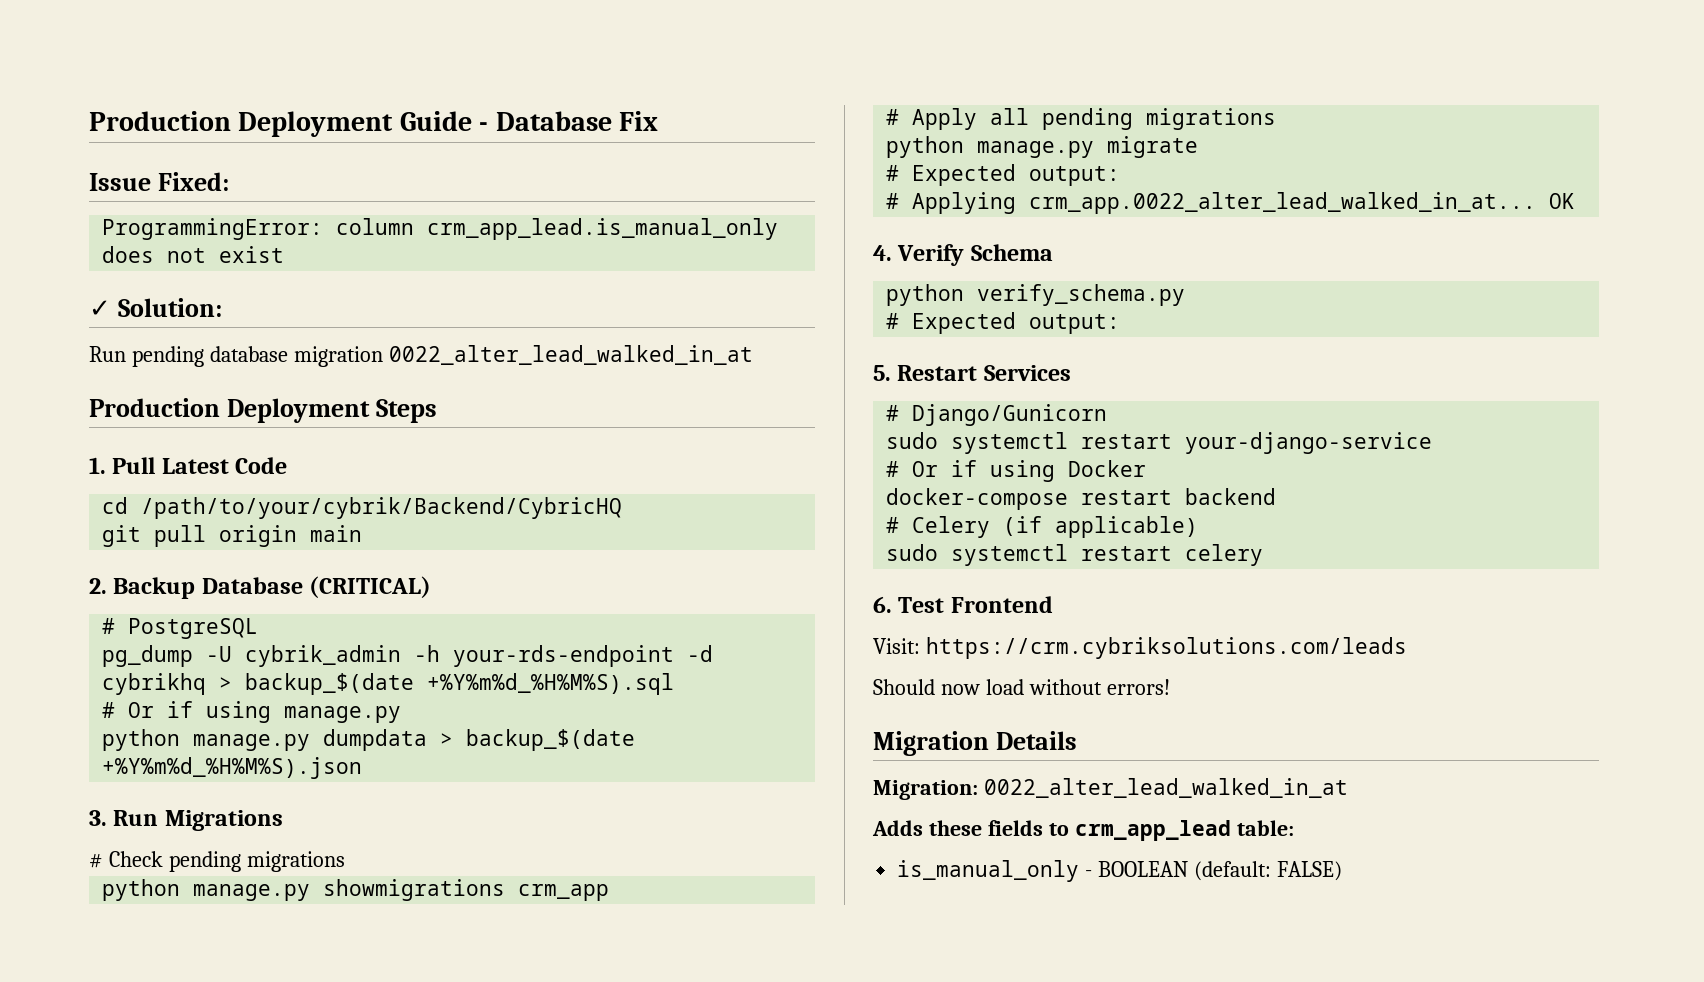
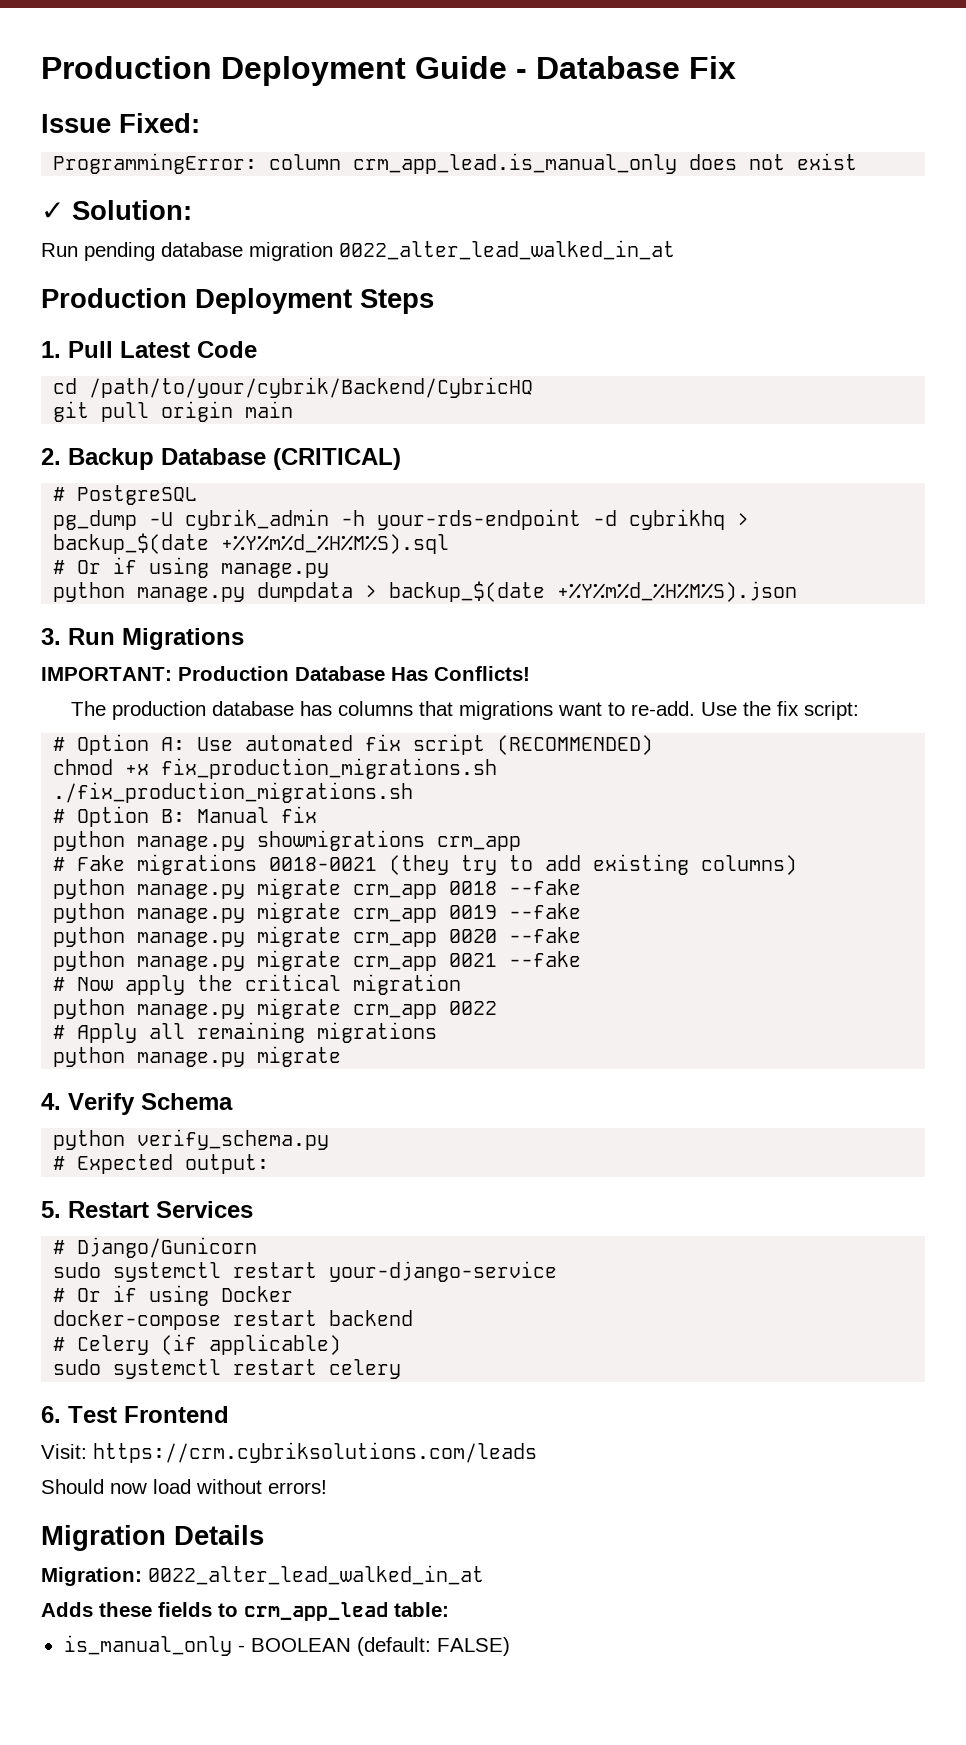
- # Check pending migrations
+ IMPORTANT: Production Database Has Conflicts!
+ The production database has columns that migrations want to re-add. Use the fix script:
+ # Option A: Use automated fix script (RECOMMENDED)
+ chmod +x fix_production_migrations.sh
+ ./fix_production_migrations.sh
+ # Option B: Manual fix
  python manage.py showmigrations crm_app
+ # Fake migrations 0018-0021 (they try to add existing columns)
+ python manage.py migrate crm_app 0018 --fake
+ python manage.py migrate crm_app 0019 --fake
+ python manage.py migrate crm_app 0020 --fake
+ python manage.py migrate crm_app 0021 --fake
+ # Now apply the critical migration
+ python manage.py migrate crm_app 0022
- # Apply all pending migrations
+ # Apply all remaining migrations
  python manage.py migrate
- # Expected output:
- # Applying crm_app.0022_alter_lead_walked_in_at... OK

